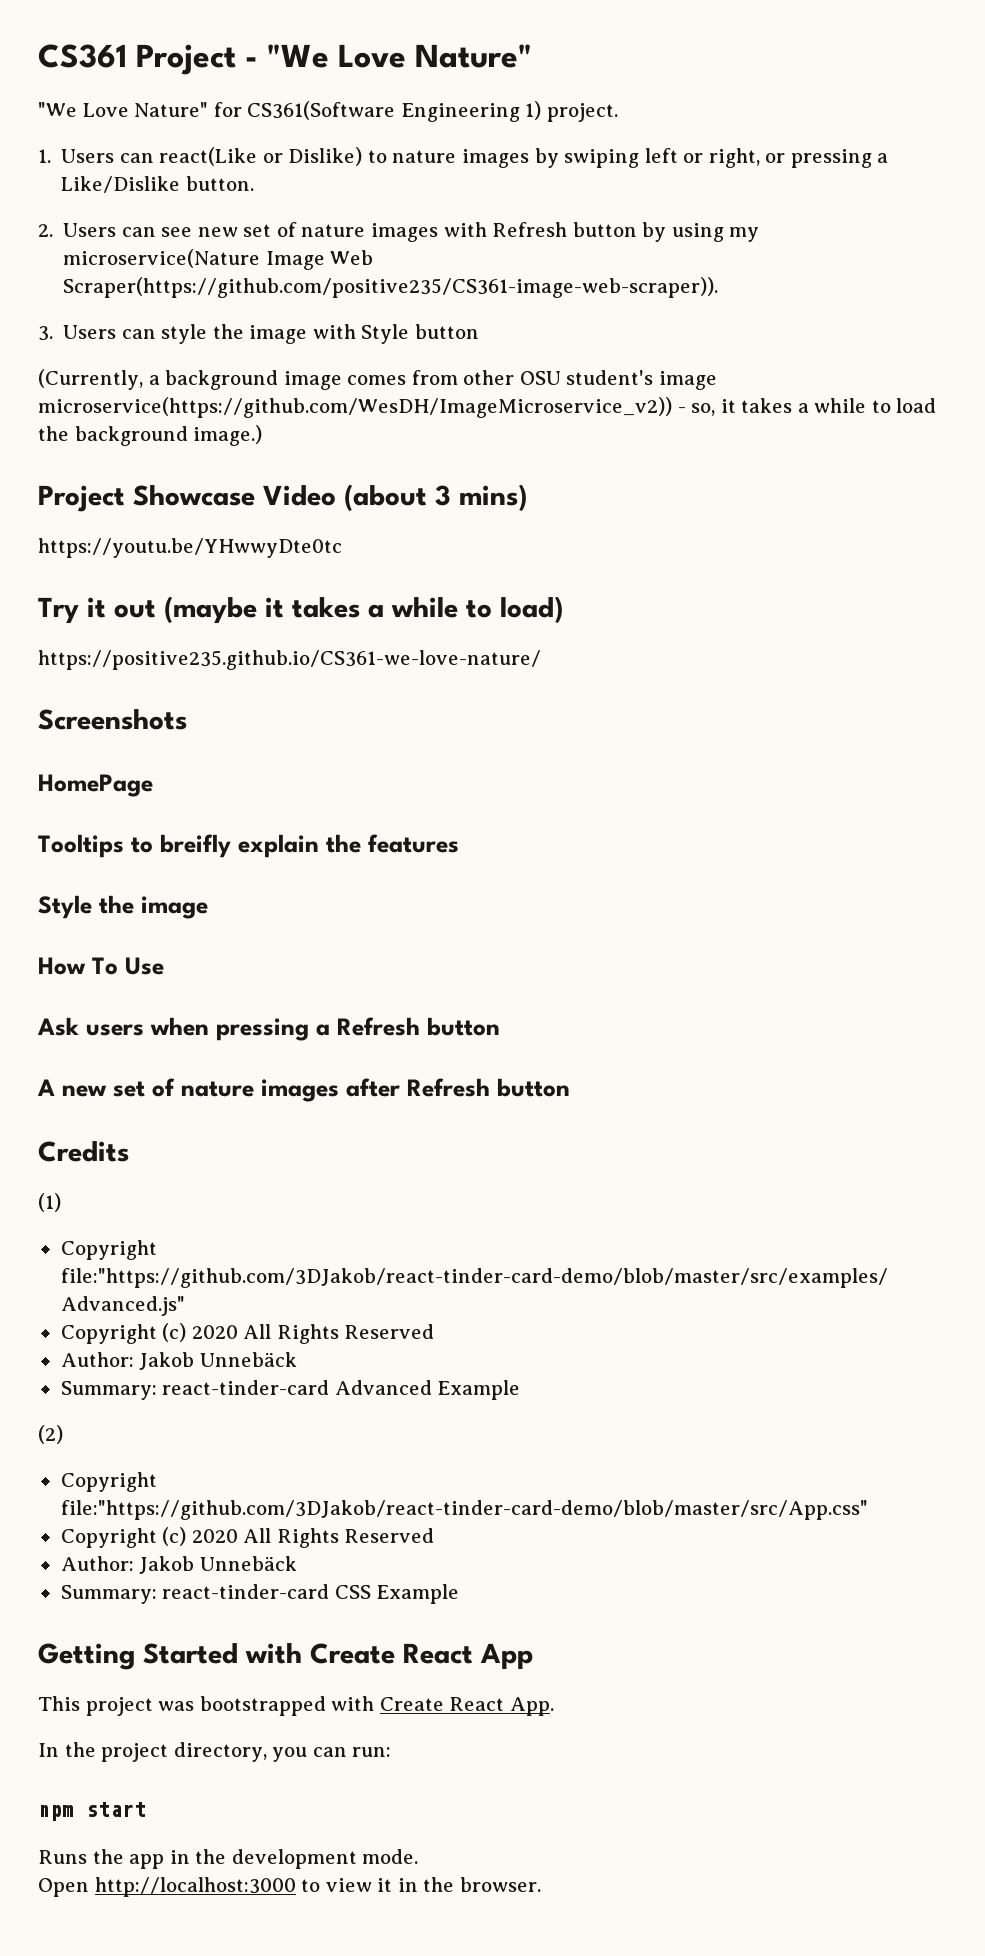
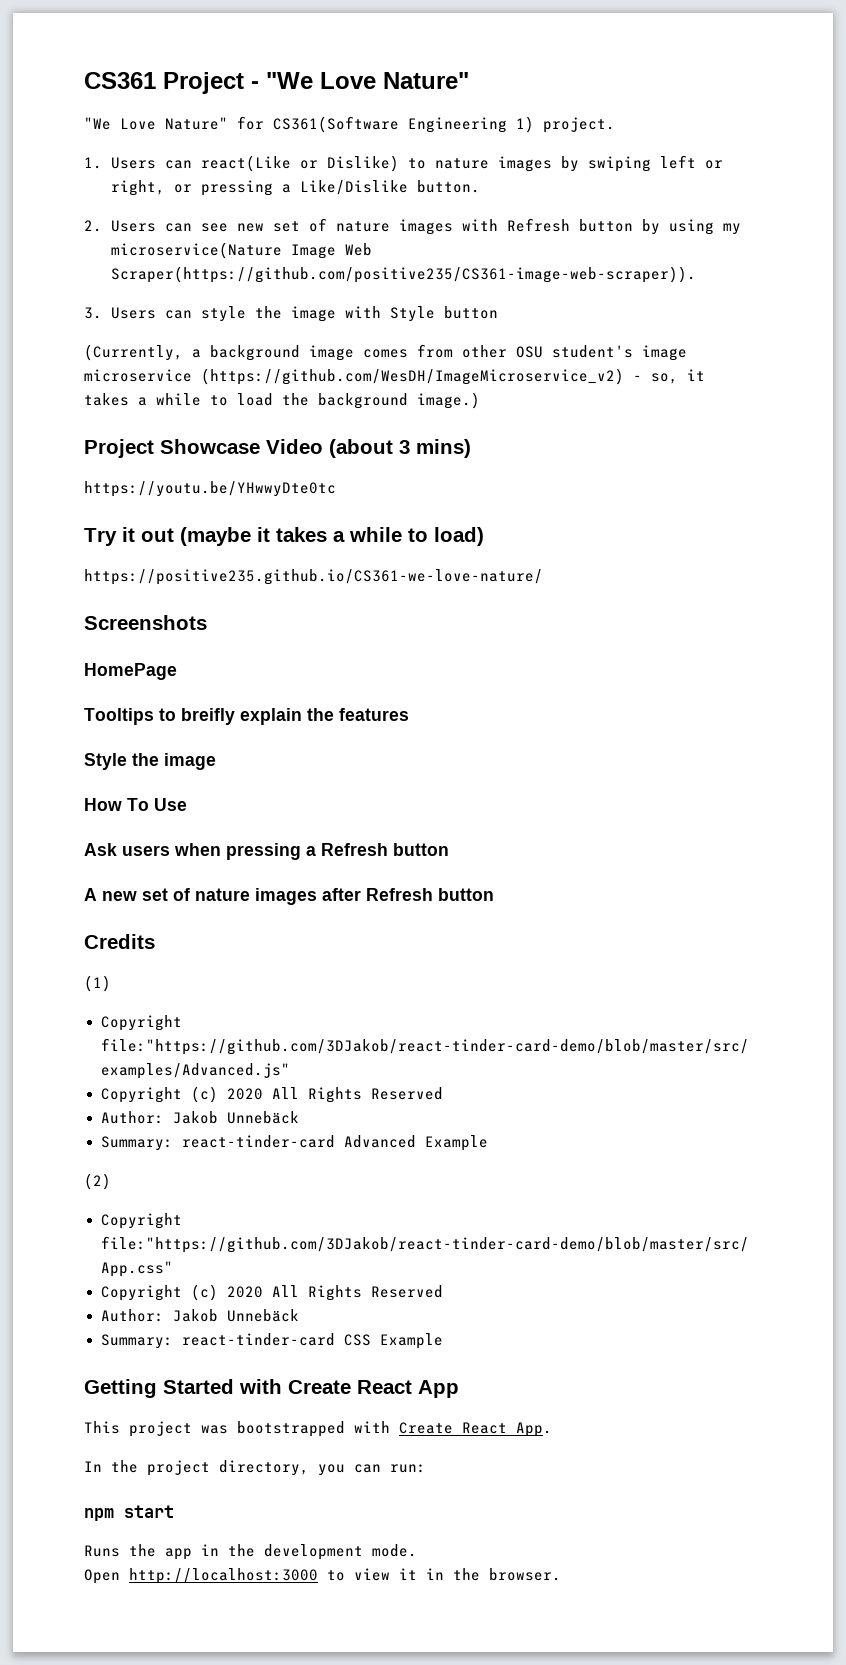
- (Currently, a background image comes from other OSU student's image microservice(https://github.com/WesDH/ImageMicroservice_v2)) - so, it takes a while to load the background image.)
+ (Currently, a background image comes from other OSU student's image microservice (https://github.com/WesDH/ImageMicroservice_v2) - so, it takes a while to load the background image.)

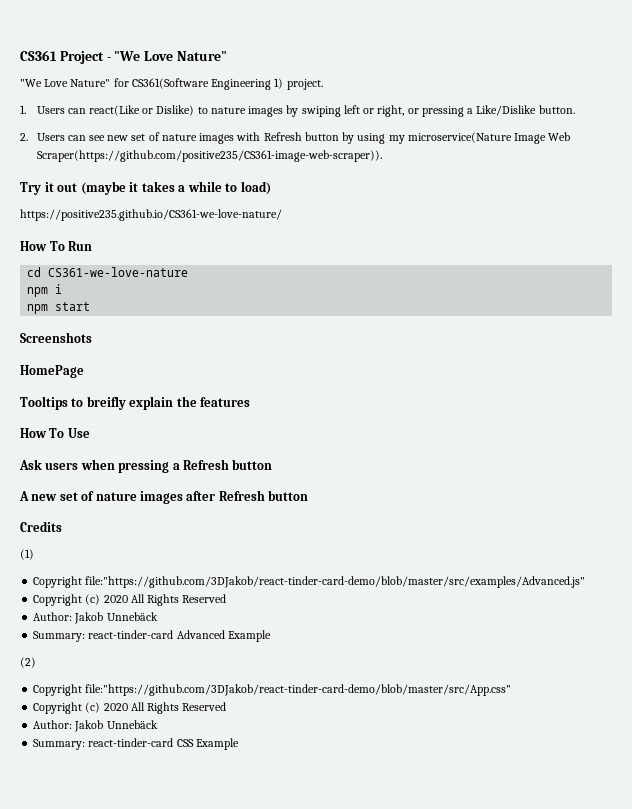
- 3. Users can style the image with Style button
- (Currently, a background image comes from other OSU student's image microservice (https://github.com/WesDH/ImageMicroservice_v2) - so, it takes a while to load the background image.)
- Project Showcase Video (about 3 mins)
- https://youtu.be/YHwwyDte0tc
+ How To Run
+ cd CS361-we-love-nature
+ npm i
+ npm start
- Style the image
- Getting Started with Create React App
- This project was bootstrapped with Create React App.
- In the project directory, you can run:
- npm start
- Runs the app in the development mode.
- Open http://localhost:3000 to view it in the browser.

